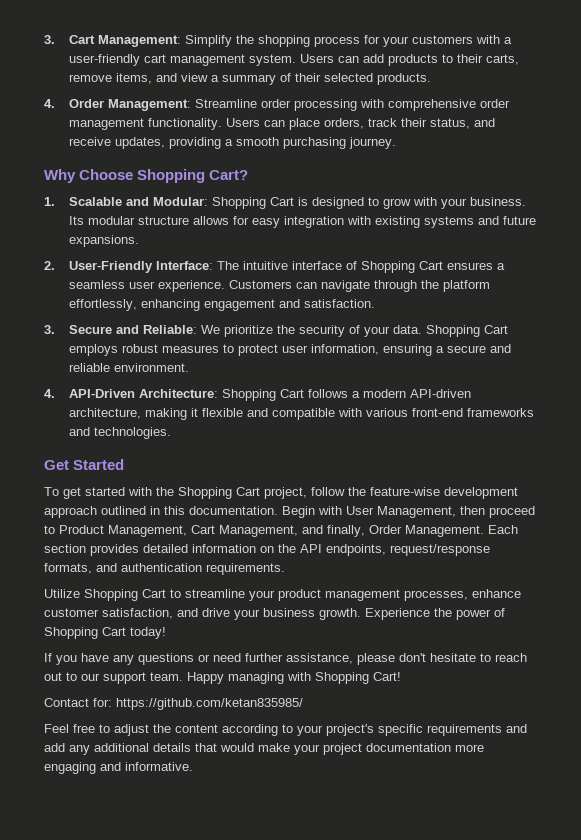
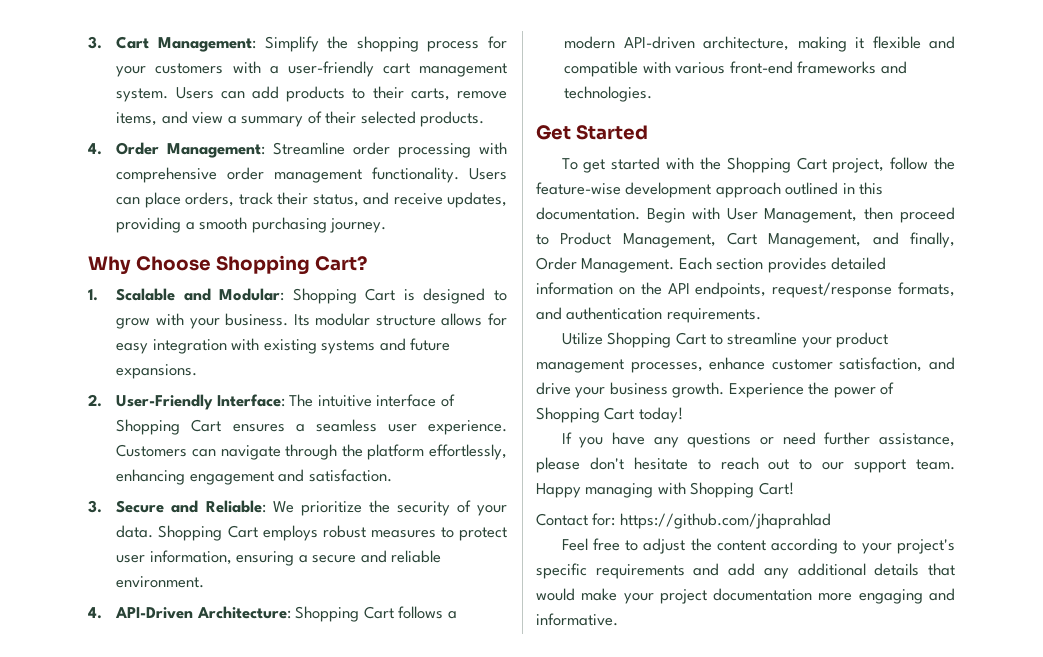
- Contact for: https://github.com/ketan835985/
+ Contact for: https://github.com/jhaprahlad

